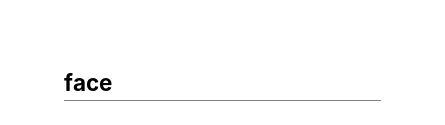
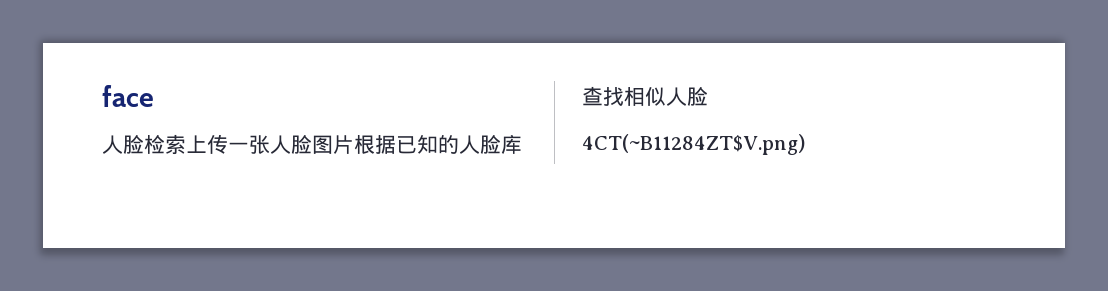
+ 人脸检索上传一张人脸图片根据已知的人脸库查找相似人脸
+ 4CT(~B11284ZT$V.png)

